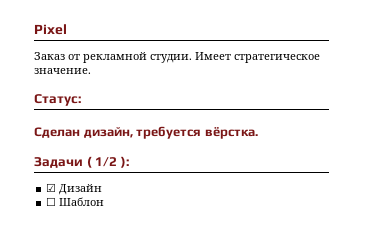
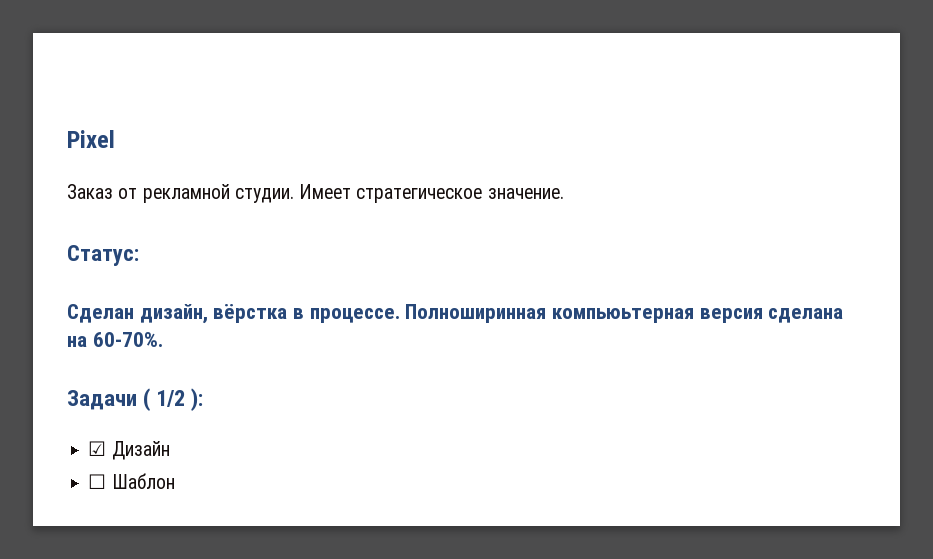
- Сделан дизайн, требуется вёрстка.
+ Сделан дизайн, вёрстка в процессе. Полноширинная компьюьтерная версия сделана на 60-70%.

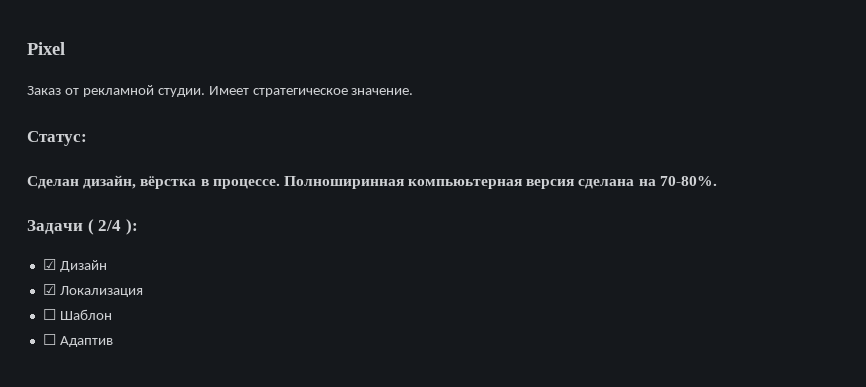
- Полноширинная компьюьтерная версия сделана на 60-70%.
+ Полноширинная компьюьтерная версия сделана на 70-80%.
- Задачи ( 1/2 ):
+ Задачи ( 2/4 ):
+ ☑ Локализация
+ ☐ Адаптив

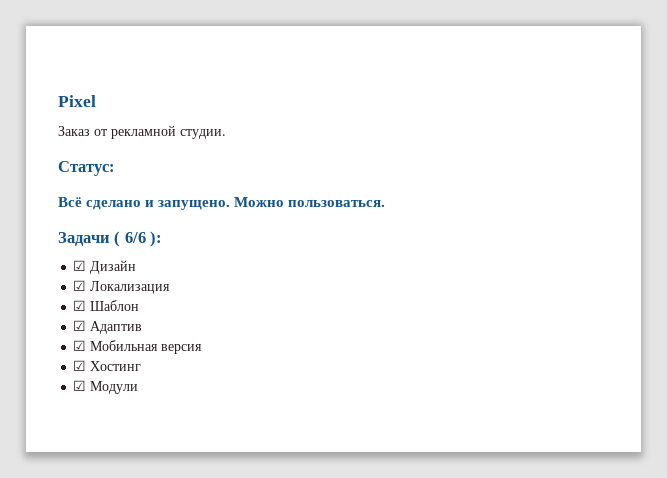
- Заказ от рекламной студии. Имеет стратегическое значение.
+ Заказ от рекламной студии.
  Статус:
- Сделан дизайн, вёрстка в процессе. Полноширинная компьюьтерная версия сделана на 70-80%.
+ Всё сделано и запущено. Можно пользоваться.
- Задачи ( 2/4 ):
+ Задачи ( 6/6 ):
- ☐ Шаблон
+ ☑ Шаблон
- ☐ Адаптив
+ ☑ Адаптив
+ ☑ Мобильная версия
+ ☑ Хостинг
+ ☑ Модули

